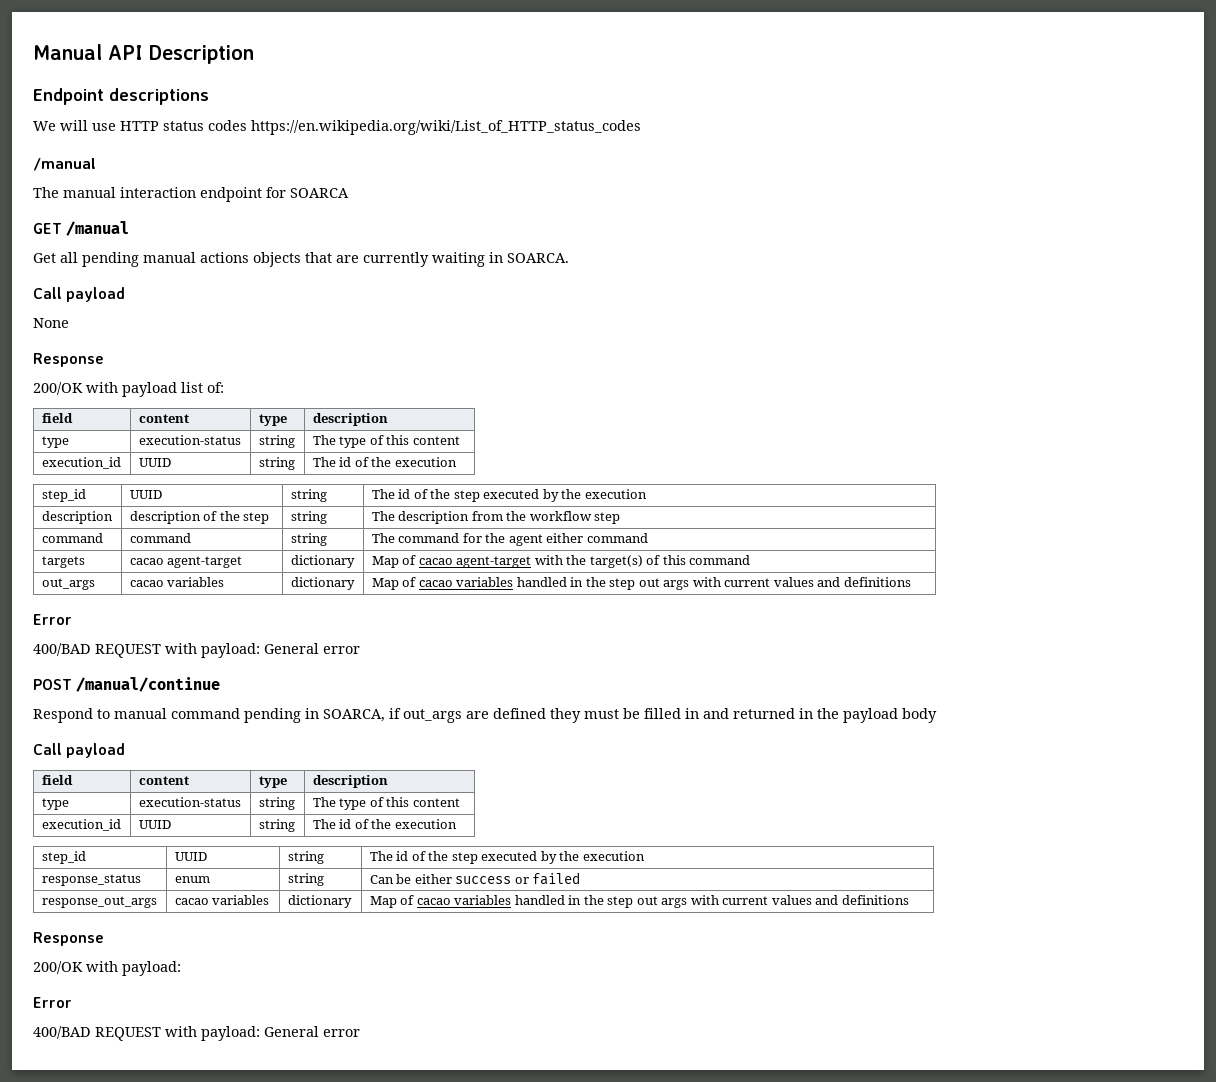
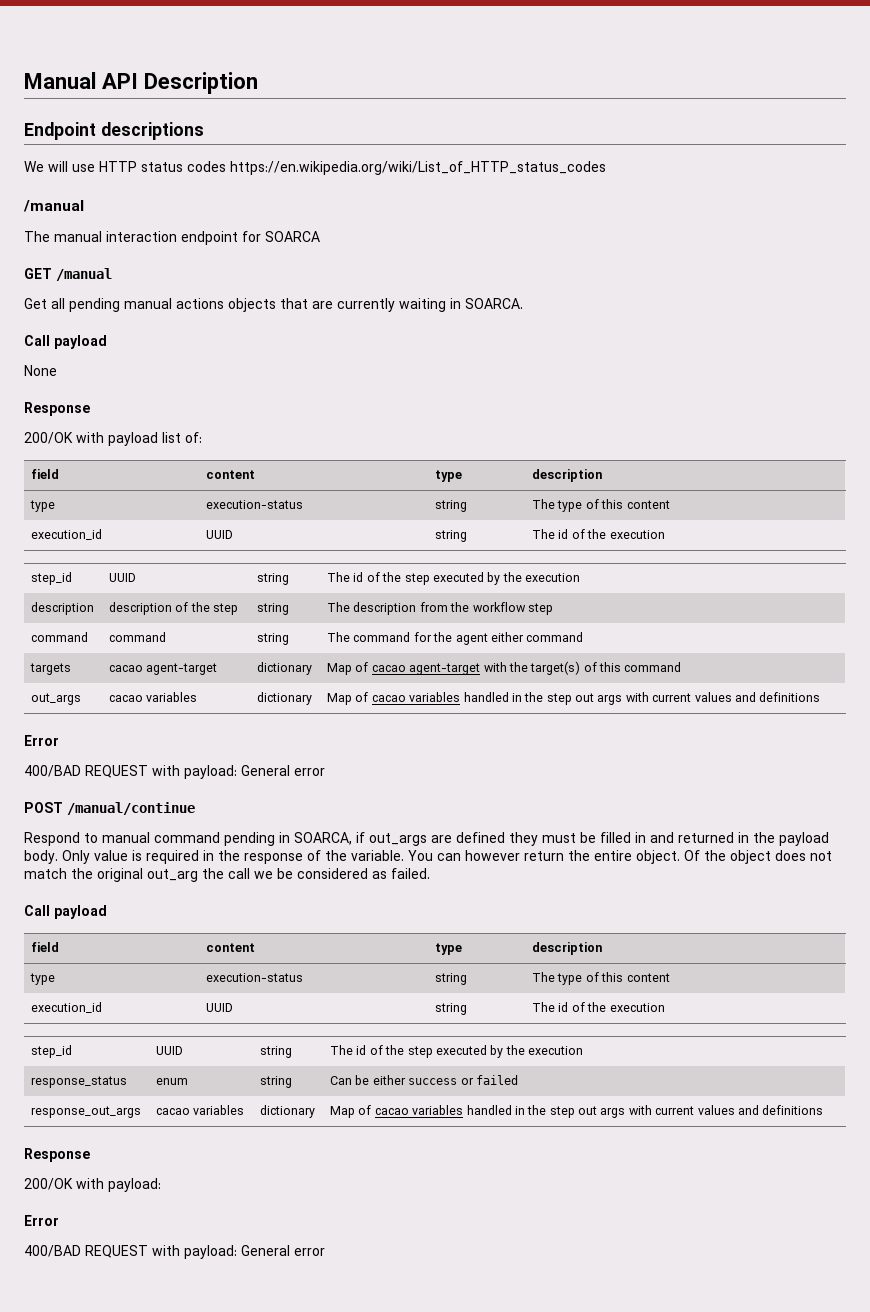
- Respond to manual command pending in SOARCA, if out_args are defined they must be filled in and returned in the payload body
+ Respond to manual command pending in SOARCA, if out_args are defined they must be filled in and returned in the payload body. Only value is required in the response of the variable. You can however return the entire object. Of the object does not match the original out_arg the call we be considered as failed.

